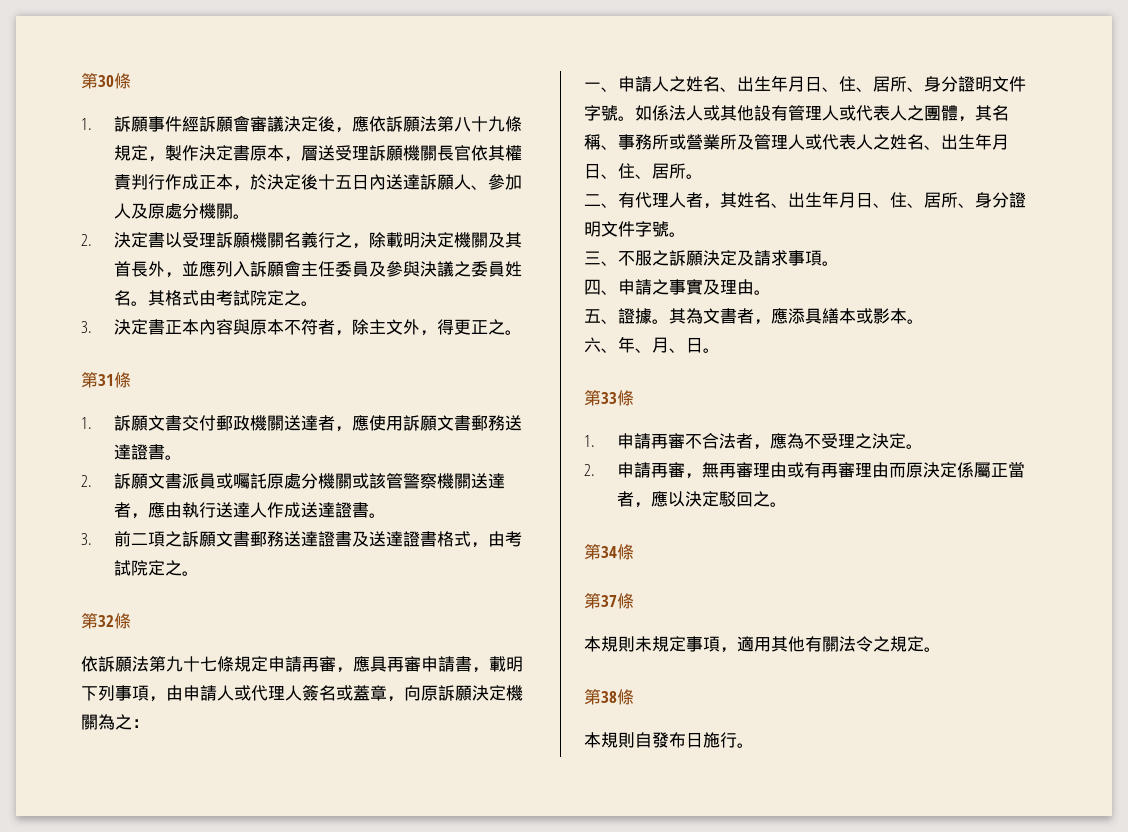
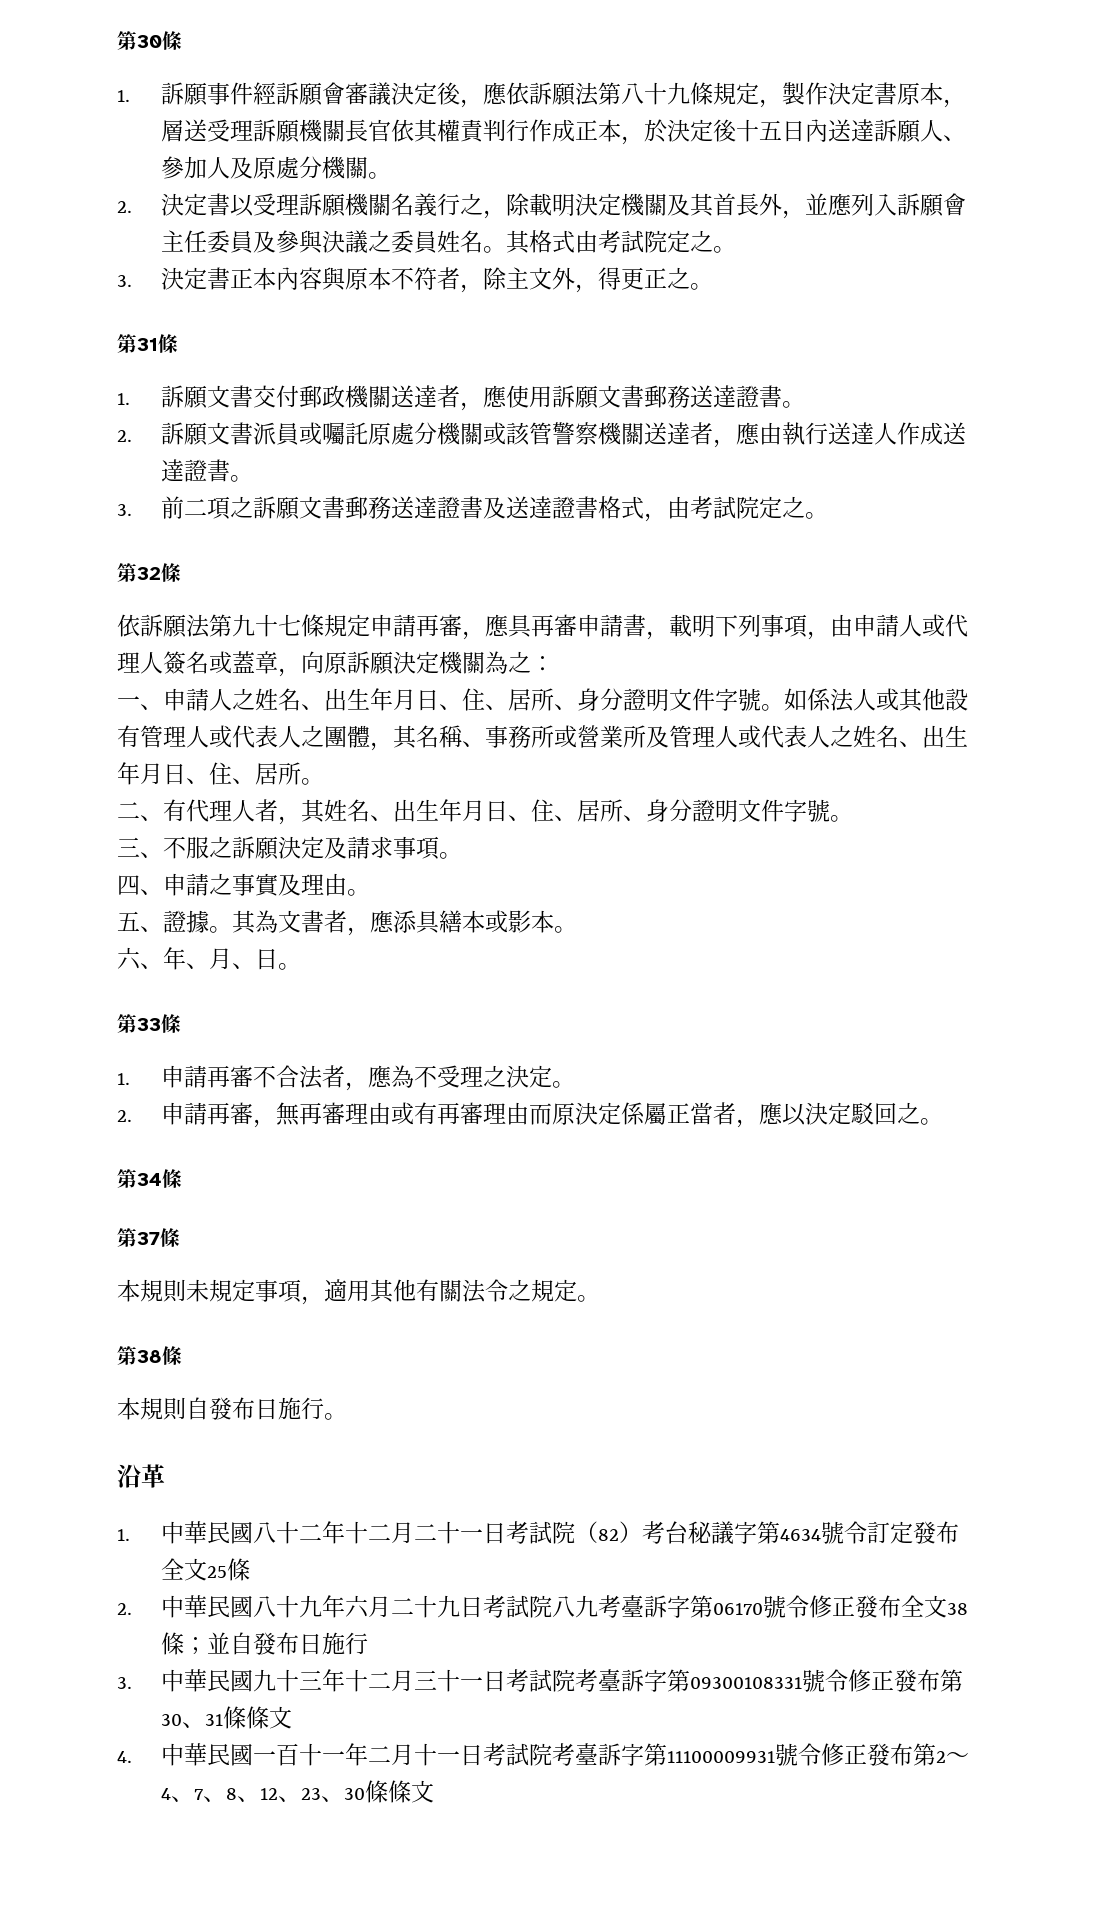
+ 沿革
+ 1.中華民國八十二年十二月二十一日考試院（82）考台秘議字第4634號令訂定發布全文25條
+ 2.中華民國八十九年六月二十九日考試院八九考臺訴字第06170號令修正發布全文38條；並自發布日施行
+ 3.中華民國九十三年十二月三十一日考試院考臺訴字第09300108331號令修正發布第30、31條條文
+ 4.中華民國一百十一年二月十一日考試院考臺訴字第11100009931號令修正發布第2～4、7、8、12、23、30條條文

